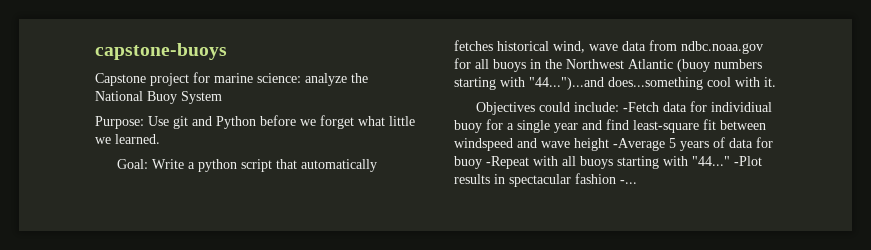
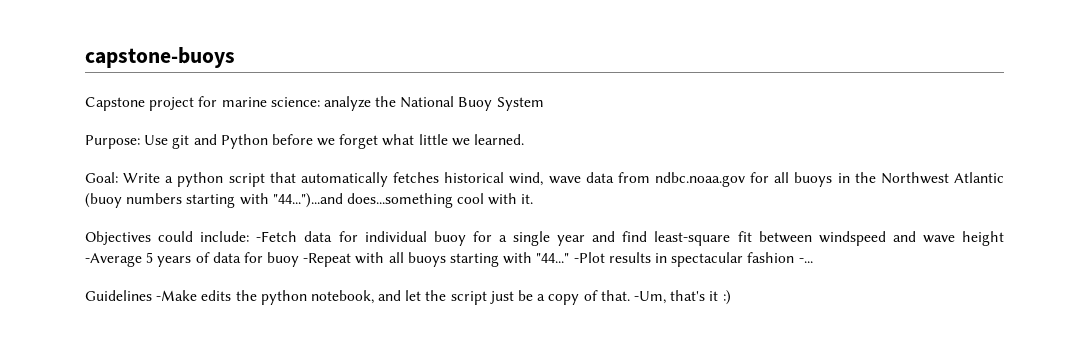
- Objectives could include: -Fetch data for individiual buoy for a single year and find least-square fit between windspeed and wave height -Average 5 years of data for buoy -Repeat with all buoys starting with "44..."
+ Objectives could include: -Fetch data for individual buoy for a single year and find least-square fit between windspeed and wave height -Average 5 years of data for buoy -Repeat with all buoys starting with "44..."
+ Guidelines -Make edits the python notebook, and let the script just be a copy of that. -Um, that's it :)

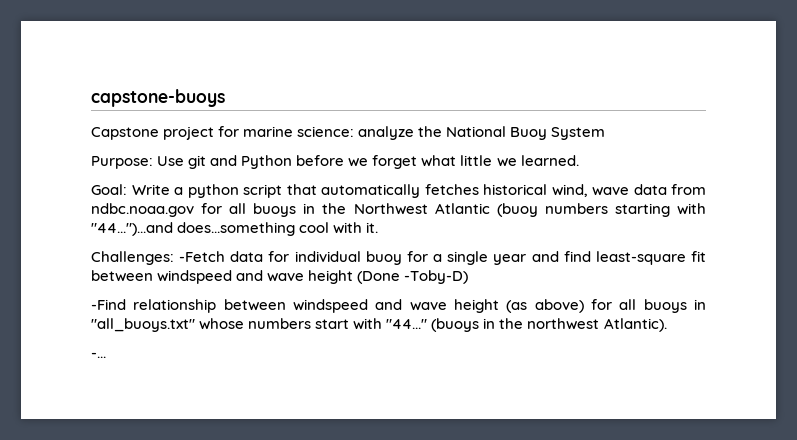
- Objectives could include: -Fetch data for individual buoy for a single year and find least-square fit between windspeed and wave height -Average 5 years of data for buoy -Repeat with all buoys starting with "44..." -Plot results in spectacular fashion -...
- Guidelines -Make edits the python notebook, and let the script just be a copy of that. -Um, that's it :)
+ Challenges: -Fetch data for individual buoy for a single year and find least-square fit between windspeed and wave height (Done -Toby-D)
+ -Find relationship between windspeed and wave height (as above) for all buoys in "all_buoys.txt" whose numbers start with "44..." (buoys in the northwest Atlantic).
+ -...

